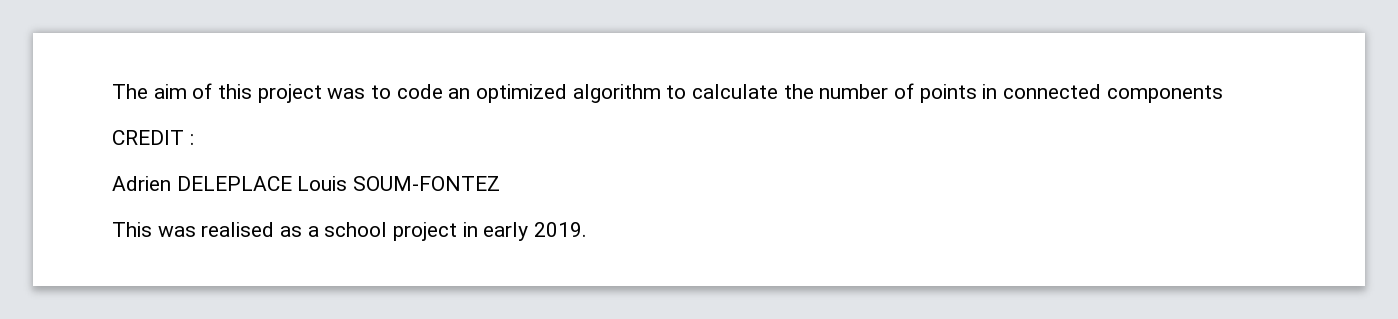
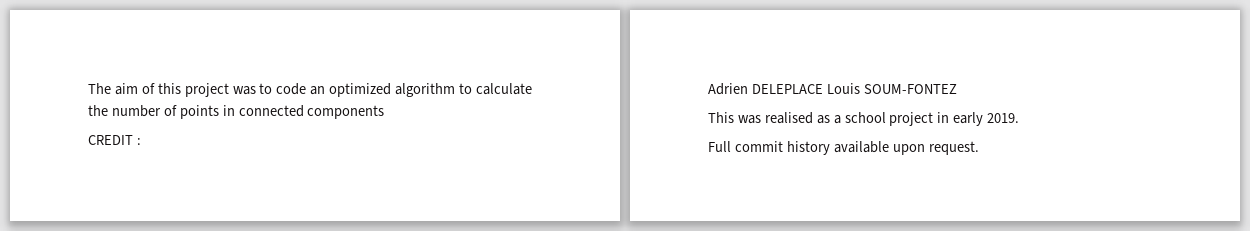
+ Full commit history available upon request.

